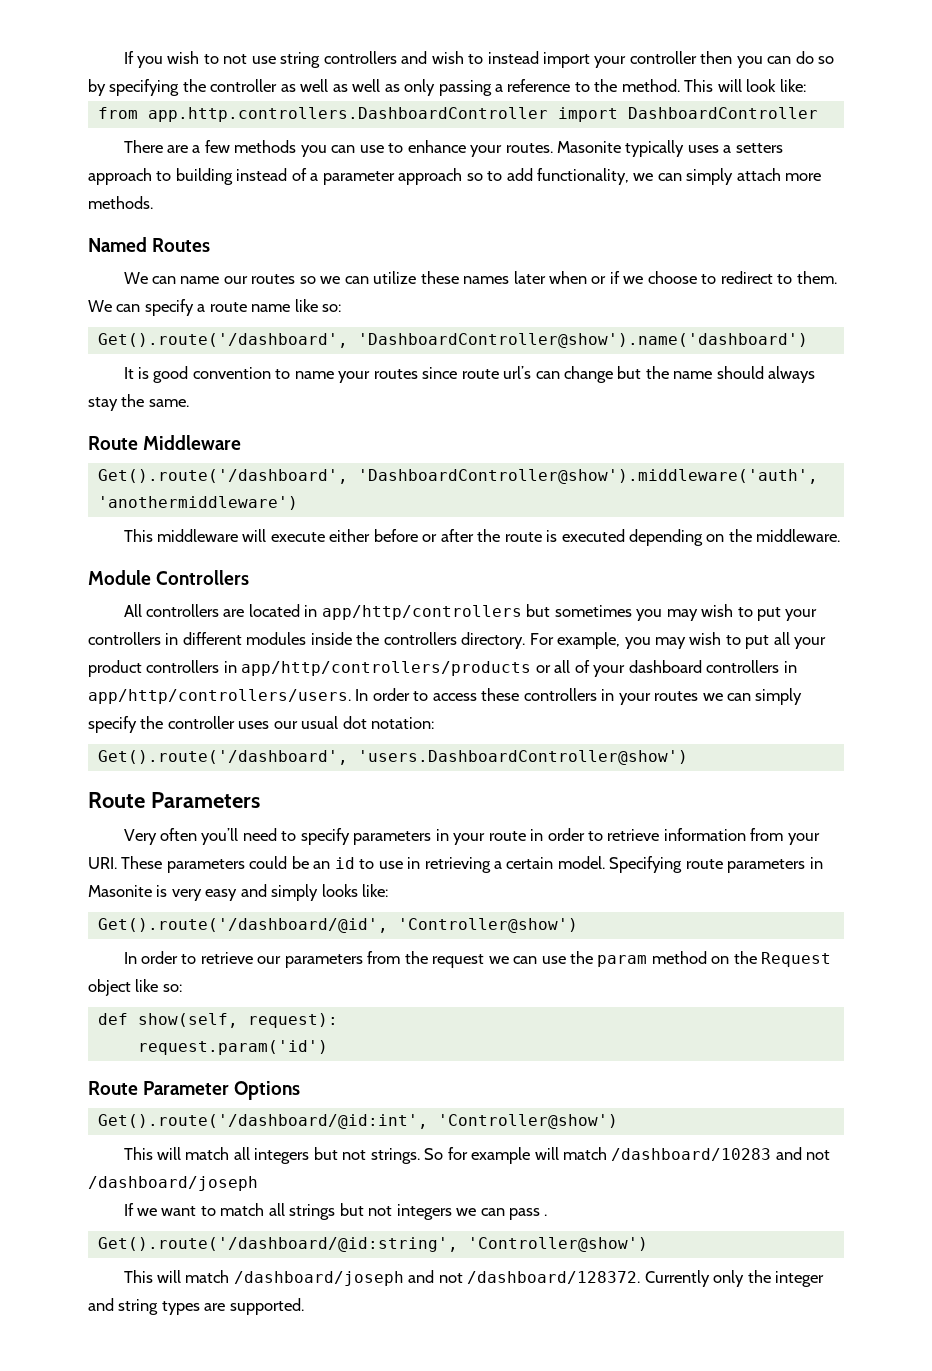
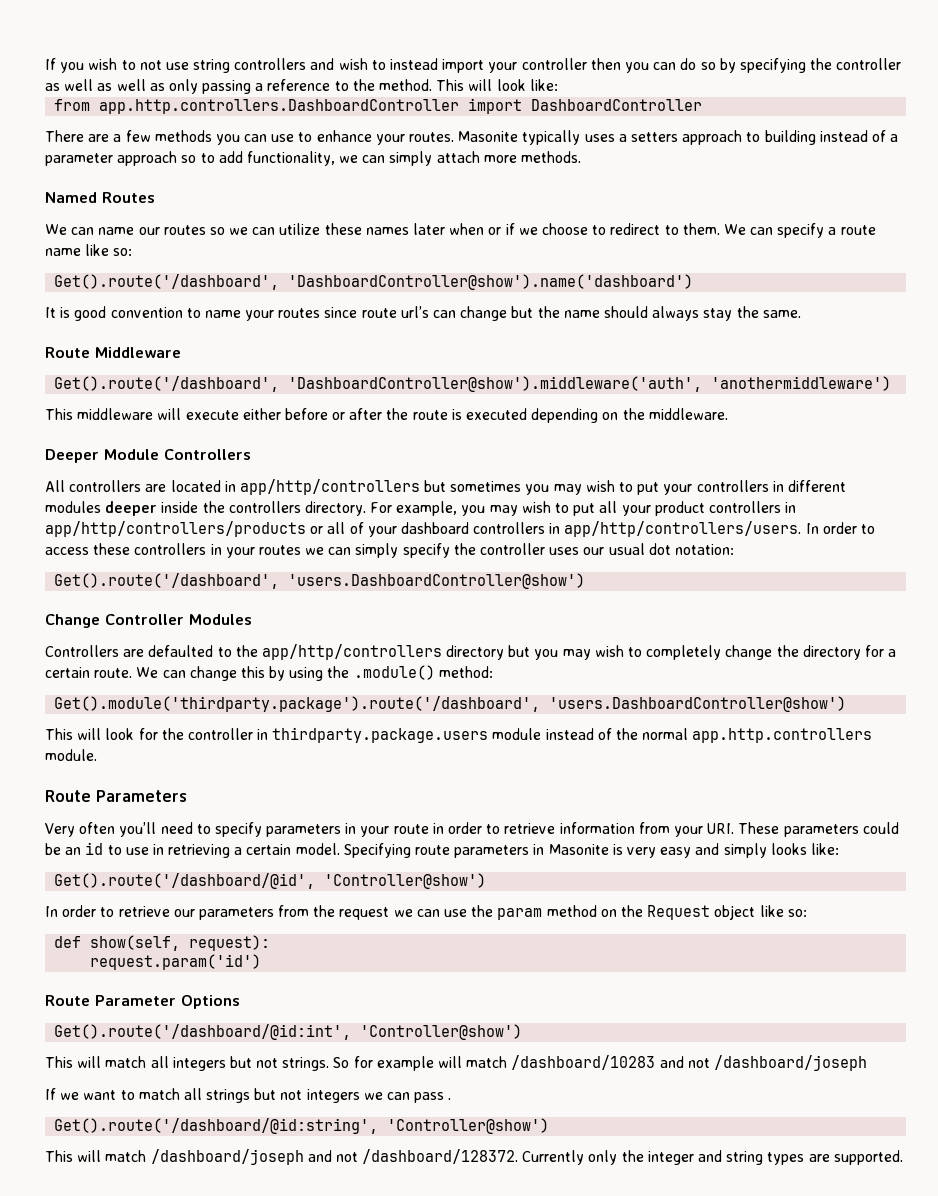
- Module Controllers
+ Deeper Module Controllers
- All controllers are located in app/http/controllers but sometimes you may wish to put your controllers in different modules inside the controllers directory.
+ All controllers are located in app/http/controllers but sometimes you may wish to put your controllers in different modules deeper inside the controllers directory.
+ Change Controller Modules
+ Controllers are defaulted to the app/http/controllers directory but you may wish to completely change the directory for a certain route. We can change this by using the .module() method:
+ Get().module('thirdparty.package').route('/dashboard', 'users.DashboardController@show')
+ This will look for the controller in thirdparty.package.users module instead of the normal app.http.controllers module.

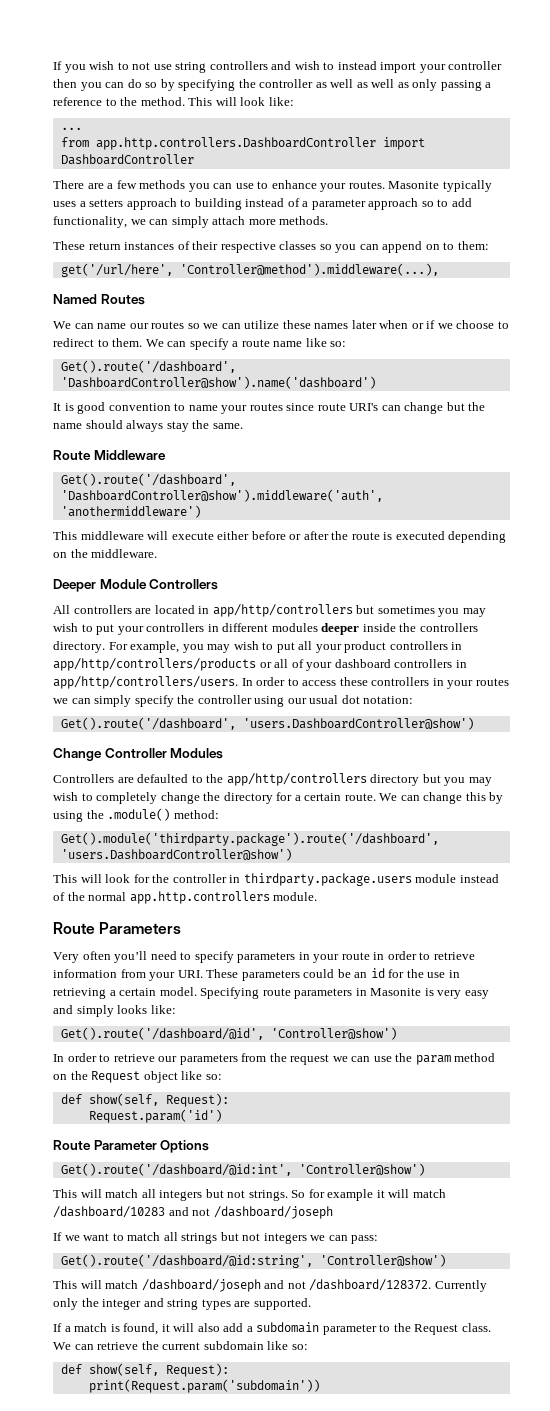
+ ...
+ These return instances of their respective classes so you can append on to them:
+ get('/url/here', 'Controller@method').middleware(...),
- It is good convention to name your routes since route url’s can change but the name should always stay the same.
+ It is good convention to name your routes since route URI's can change but the name should always stay the same.
- In order to access these controllers in your routes we can simply specify the controller uses our usual dot notation:
+ In order to access these controllers in your routes we can simply specify the controller using our usual dot notation:
- Very often you’ll need to specify parameters in your route in order to retrieve information from your URI. These parameters could be an id to use in retrieving a certain model.
+ Very often you’ll need to specify parameters in your route in order to retrieve information from your URI. These parameters could be an id for the use in retrieving a certain model.
  In order to retrieve our parameters from the request we can use the param method on the Request object like so:
- def show(self, request):
- request.param('id')
+ def show(self, Request):
+ Request.param('id')
- So for example will match /dashboard/10283 and not /dashboard/joseph
+ So for example it will match /dashboard/10283 and not /dashboard/joseph
- If we want to match all strings but not integers we can pass .
+ If we want to match all strings but not integers we can pass:
+ If a match is found, it will also add a subdomain parameter to the Request class. We can retrieve the current subdomain like so:
+ def show(self, Request):
+ print(Request.param('subdomain'))

